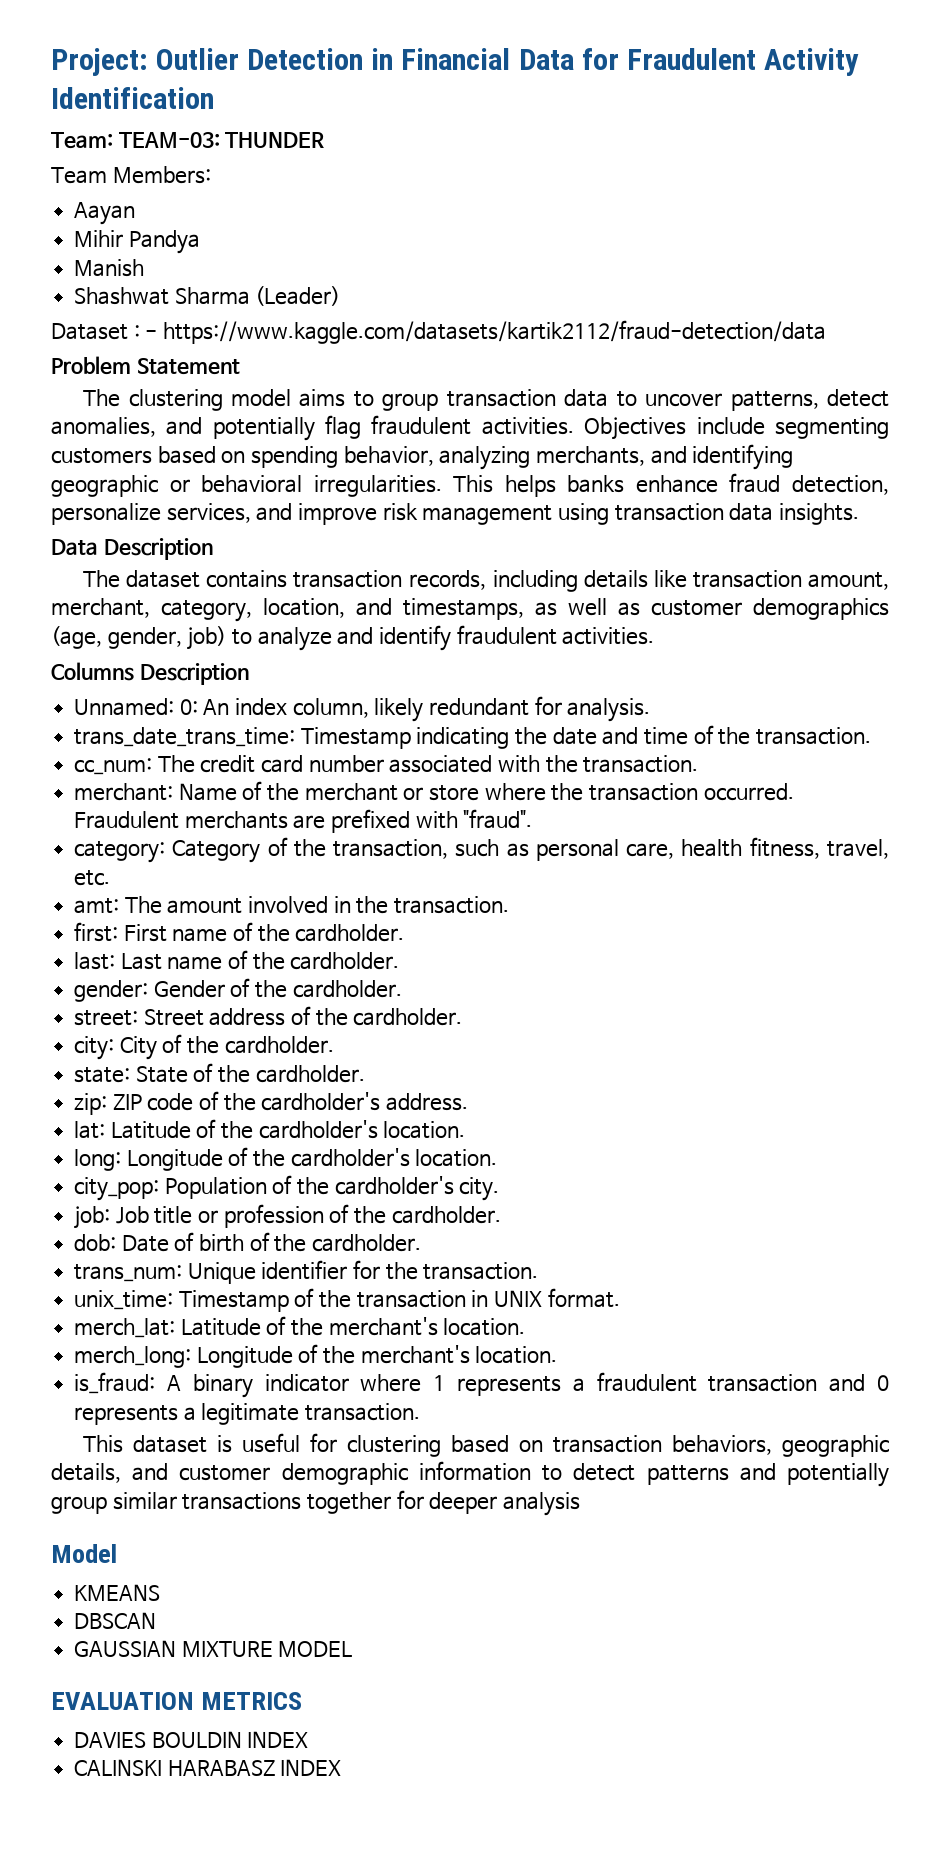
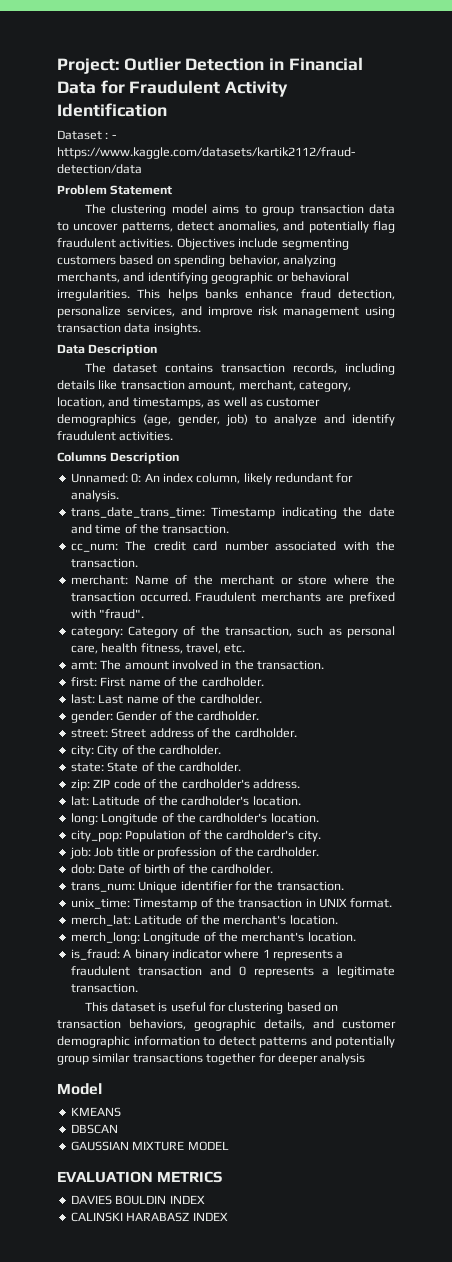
- Team: TEAM-03: THUNDER
- Team Members:
- Aayan
- Mihir Pandya
- Manish
- Shashwat Sharma (Leader)

